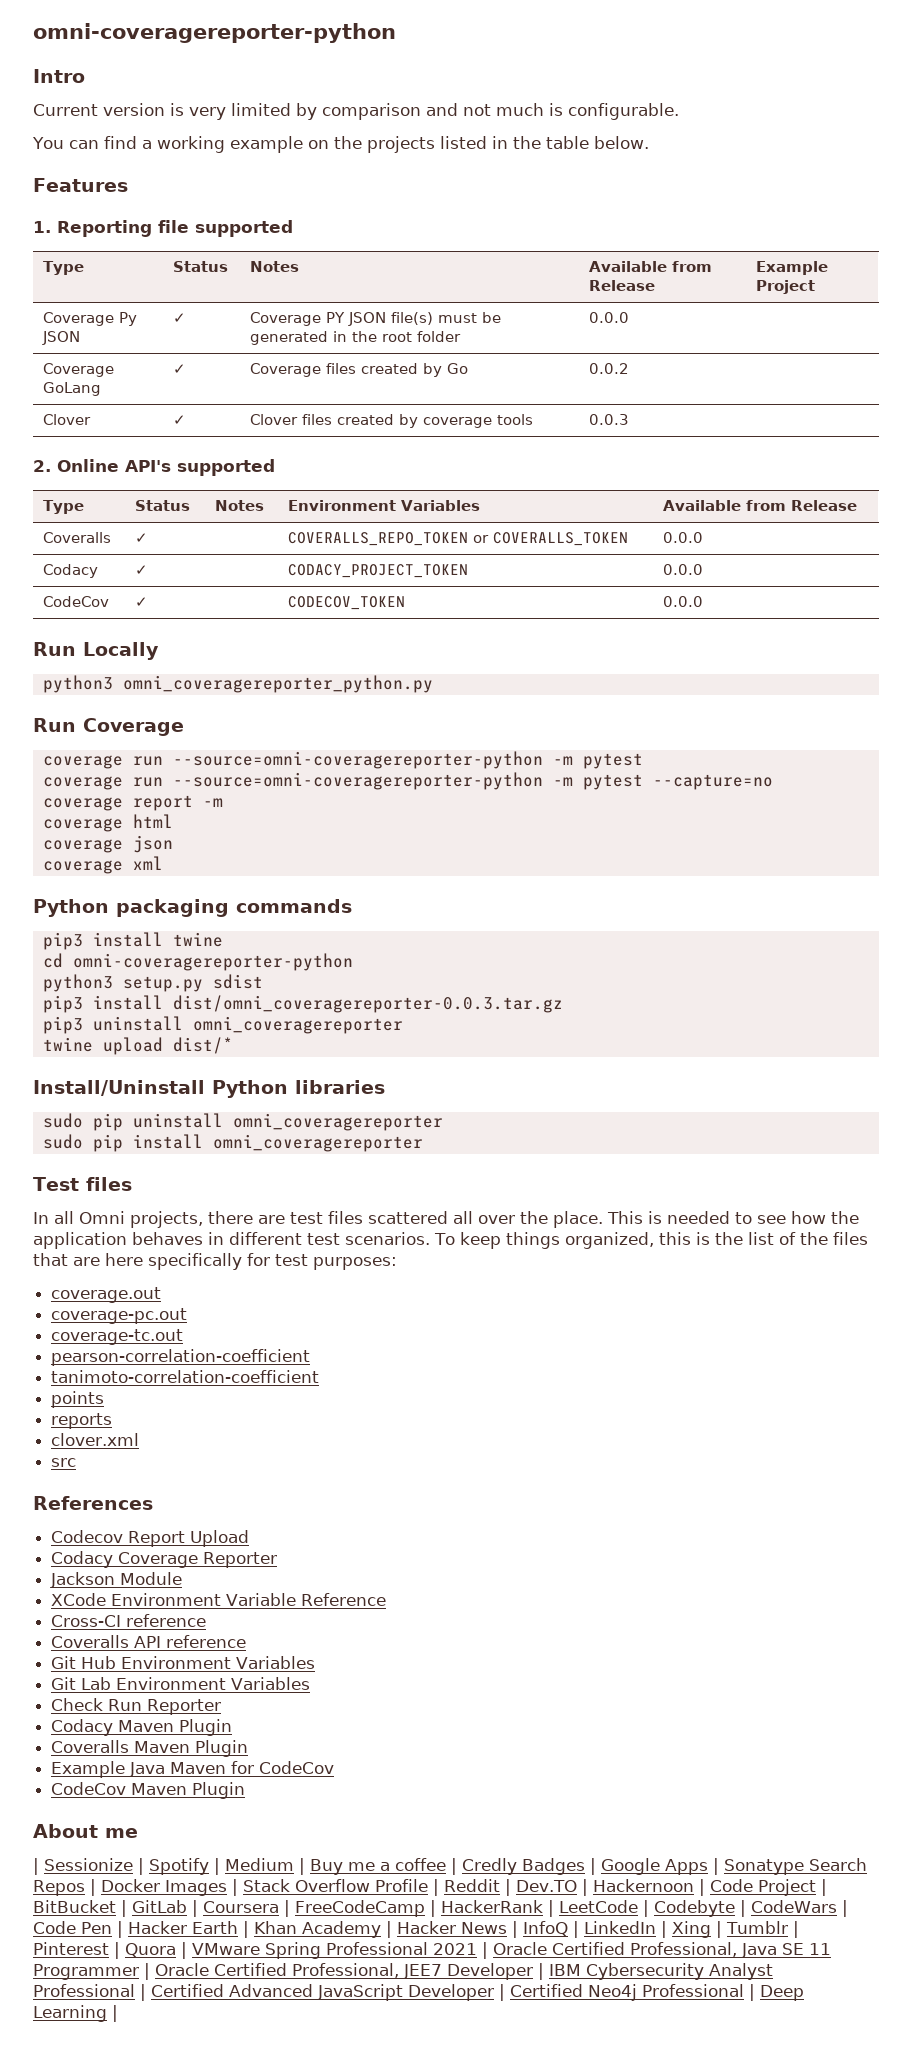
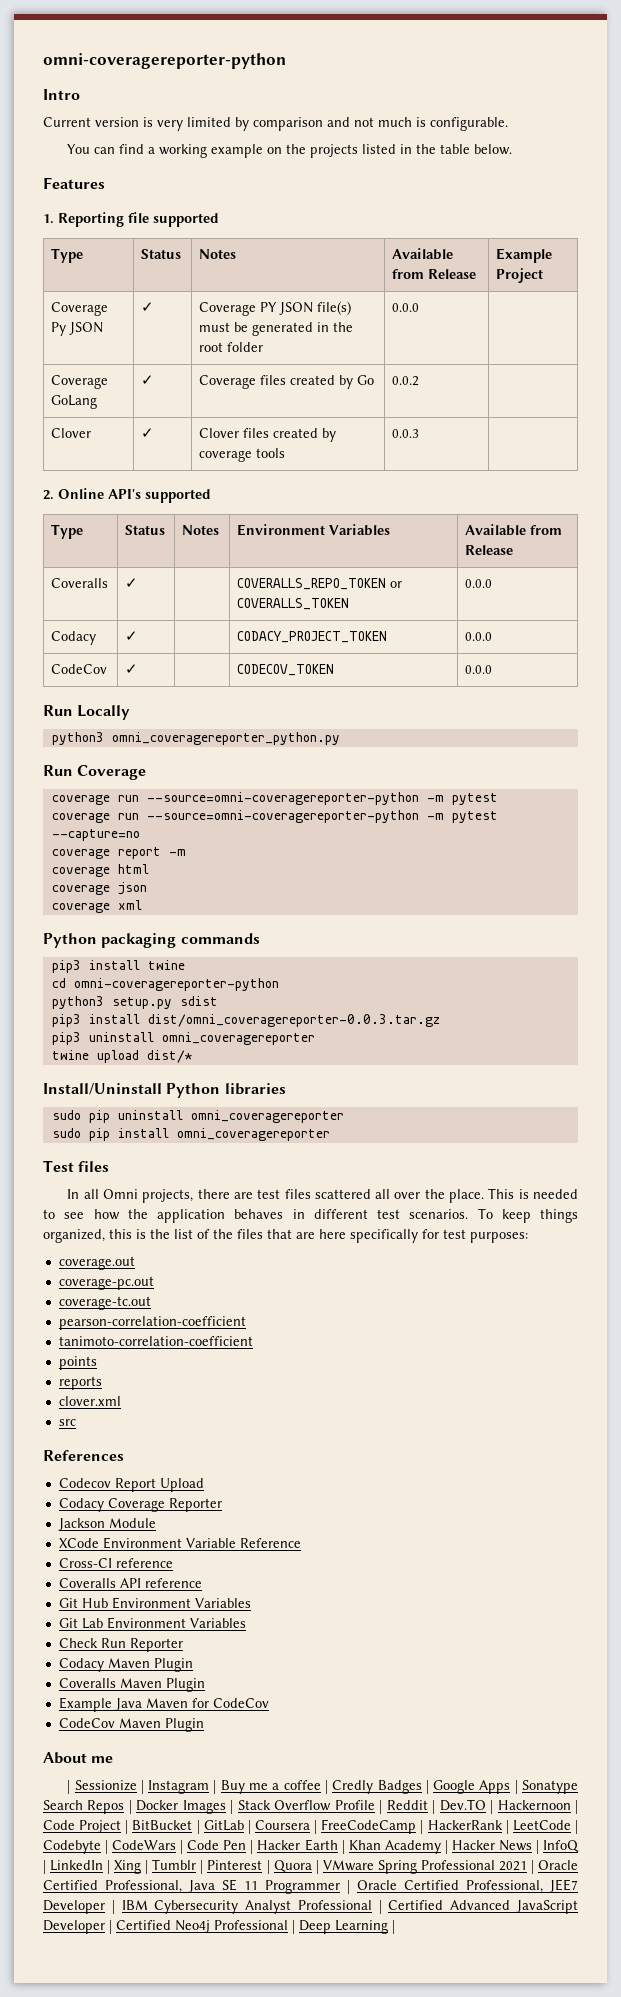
- | Sessionize | Spotify | Medium | Buy me a coffee | Credly Badges | Google Apps | Sonatype Search Repos | Docker Images | Stack Overflow Profile | Reddit | Dev.TO | Hackernoon | Code Project | BitBucket | GitLab | Coursera | FreeCodeCamp | HackerRank | LeetCode | Codebyte | CodeWars | Code Pen | Hacker Earth | Khan Academy | Hacker News | InfoQ | LinkedIn | Xing | Tumblr | Pinterest | Quora | VMware Spring Professional 2021 | Oracle Certified Professional, Java SE 11 Programmer | Oracle Certified Professional, JEE7 Developer | IBM Cybersecurity Analyst Professional | Certified Advanced JavaScript Developer | Certified Neo4j Professional | Deep Learning |
+ | Sessionize | Instagram | Buy me a coffee | Credly Badges | Google Apps | Sonatype Search Repos | Docker Images | Stack Overflow Profile | Reddit | Dev.TO | Hackernoon | Code Project | BitBucket | GitLab | Coursera | FreeCodeCamp | HackerRank | LeetCode | Codebyte | CodeWars | Code Pen | Hacker Earth | Khan Academy | Hacker News | InfoQ | LinkedIn | Xing | Tumblr | Pinterest | Quora | VMware Spring Professional 2021 | Oracle Certified Professional, Java SE 11 Programmer | Oracle Certified Professional, JEE7 Developer | IBM Cybersecurity Analyst Professional | Certified Advanced JavaScript Developer | Certified Neo4j Professional | Deep Learning |

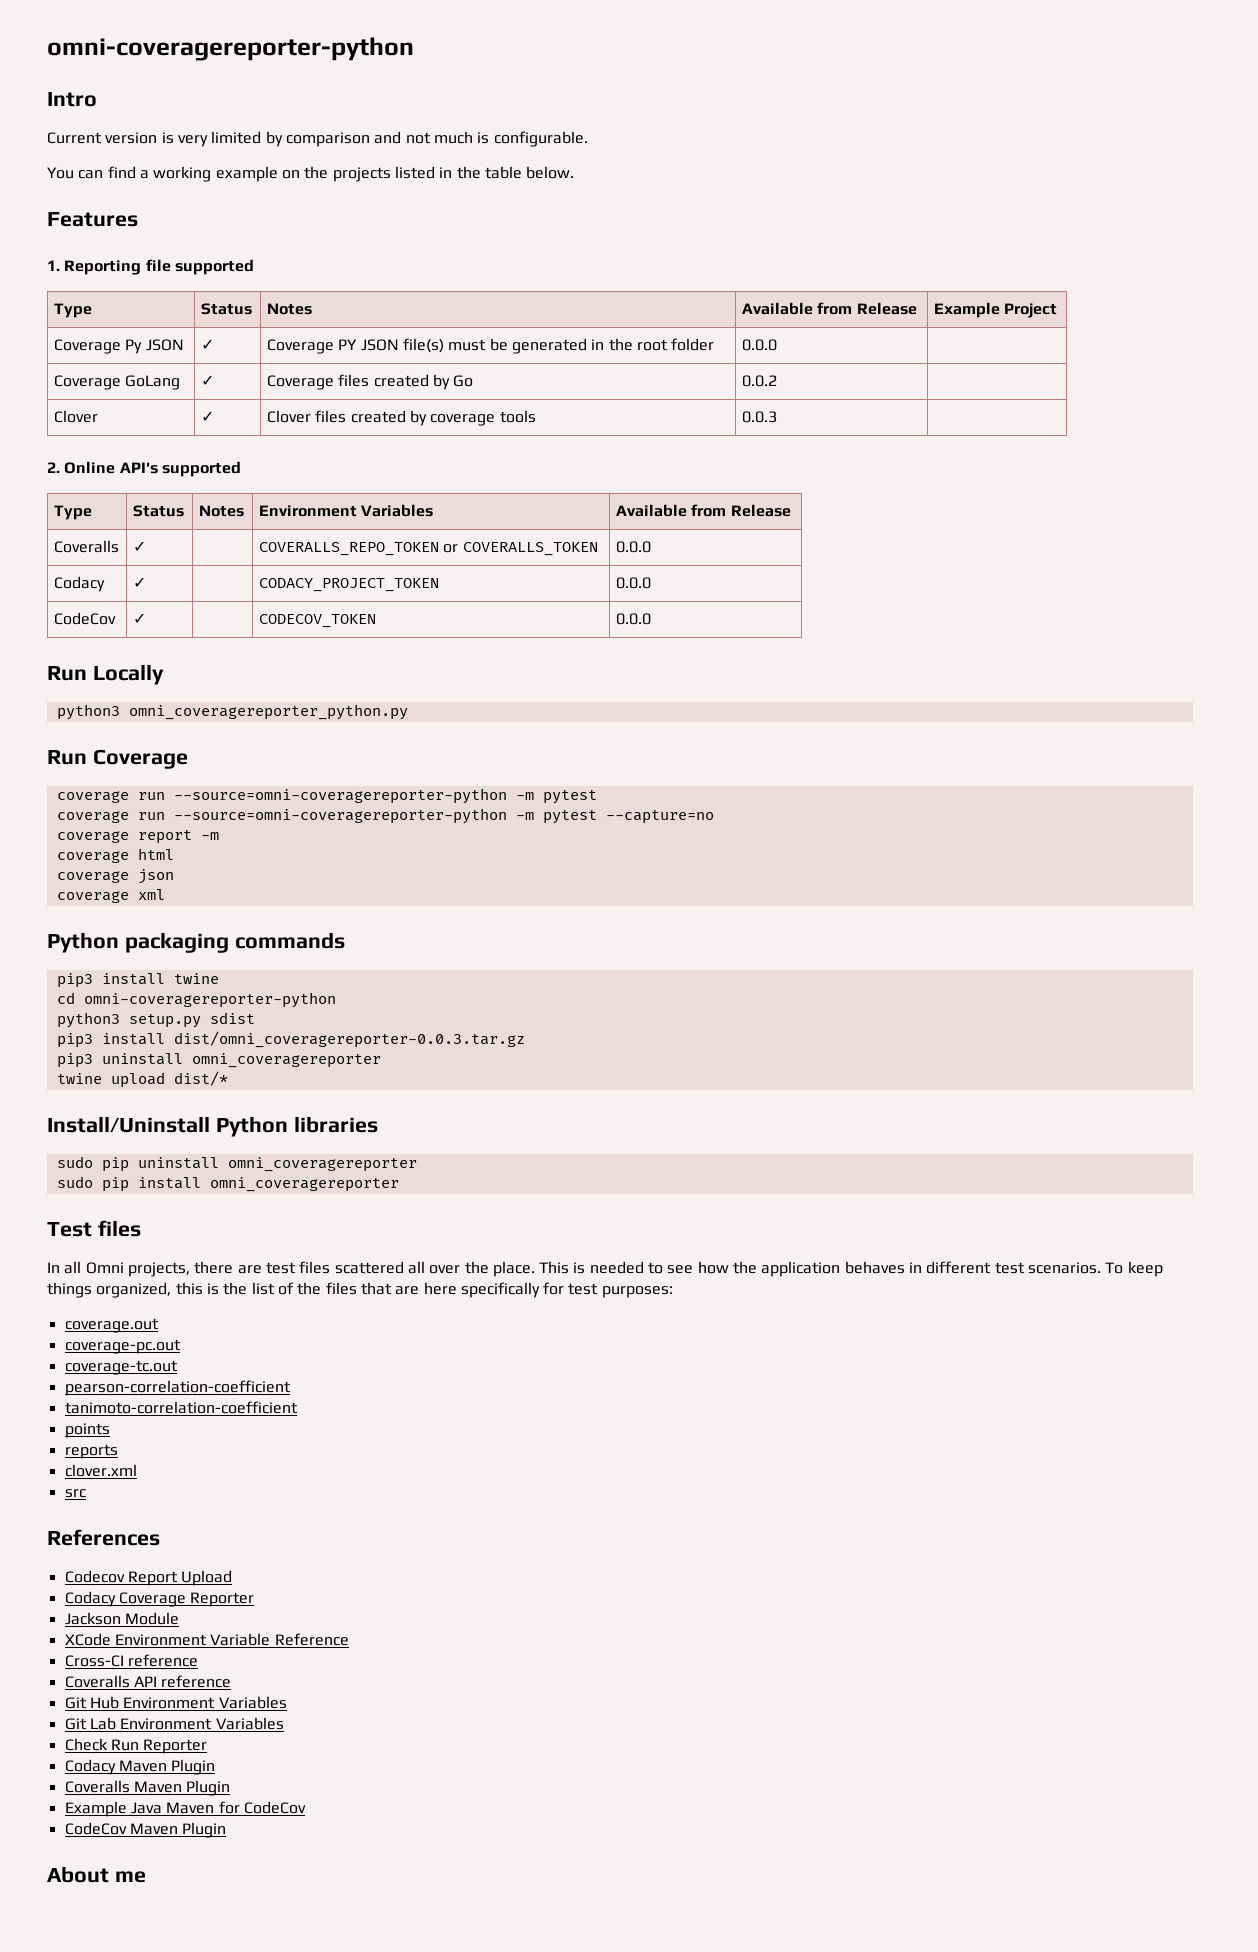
- | Sessionize | Instagram | Buy me a coffee | Credly Badges | Google Apps | Sonatype Search Repos | Docker Images | Stack Overflow Profile | Reddit | Dev.TO | Hackernoon | Code Project | BitBucket | GitLab | Coursera | FreeCodeCamp | HackerRank | LeetCode | Codebyte | CodeWars | Code Pen | Hacker Earth | Khan Academy | Hacker News | InfoQ | LinkedIn | Xing | Tumblr | Pinterest | Quora | VMware Spring Professional 2021 | Oracle Certified Professional, Java SE 11 Programmer | Oracle Certified Professional, JEE7 Developer | IBM Cybersecurity Analyst Professional | Certified Advanced JavaScript Developer | Certified Neo4j Professional | Deep Learning |

